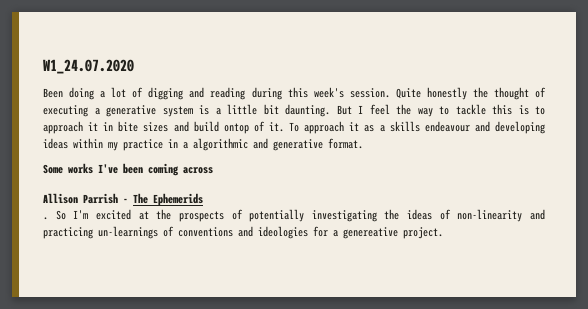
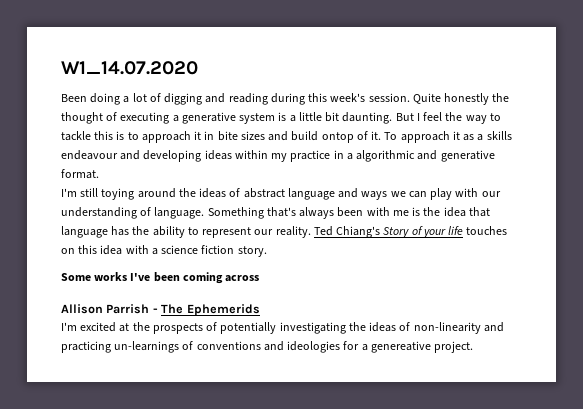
- W1_24.07.2020
+ W1_14.07.2020
+ I'm still toying around the ideas of abstract language and ways we can play with our understanding of language. Something that's always been with me is the idea that language has the ability to represent our reality. Ted Chiang's Story of your life touches on this idea with a science fiction story.
- . So I'm excited at the prospects of potentially investigating the ideas of non-linearity and practicing un-learnings of conventions and ideologies for a genereative project.
+ I'm excited at the prospects of potentially investigating the ideas of non-linearity and practicing un-learnings of conventions and ideologies for a genereative project.

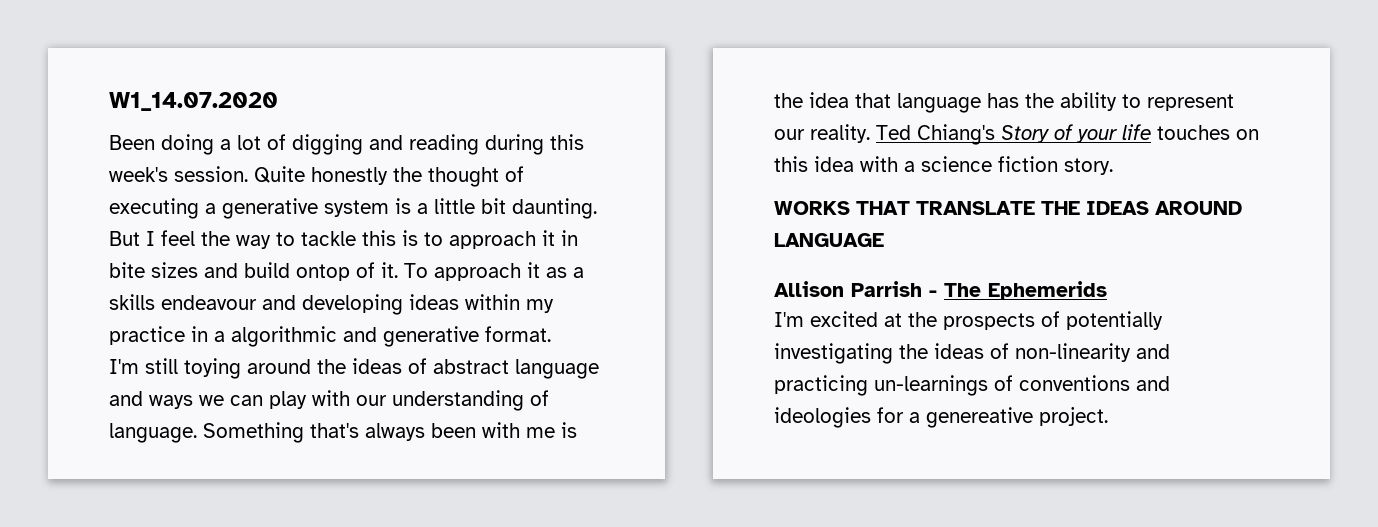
- Some works I've been coming across
+ WORKS THAT TRANSLATE THE IDEAS AROUND LANGUAGE

